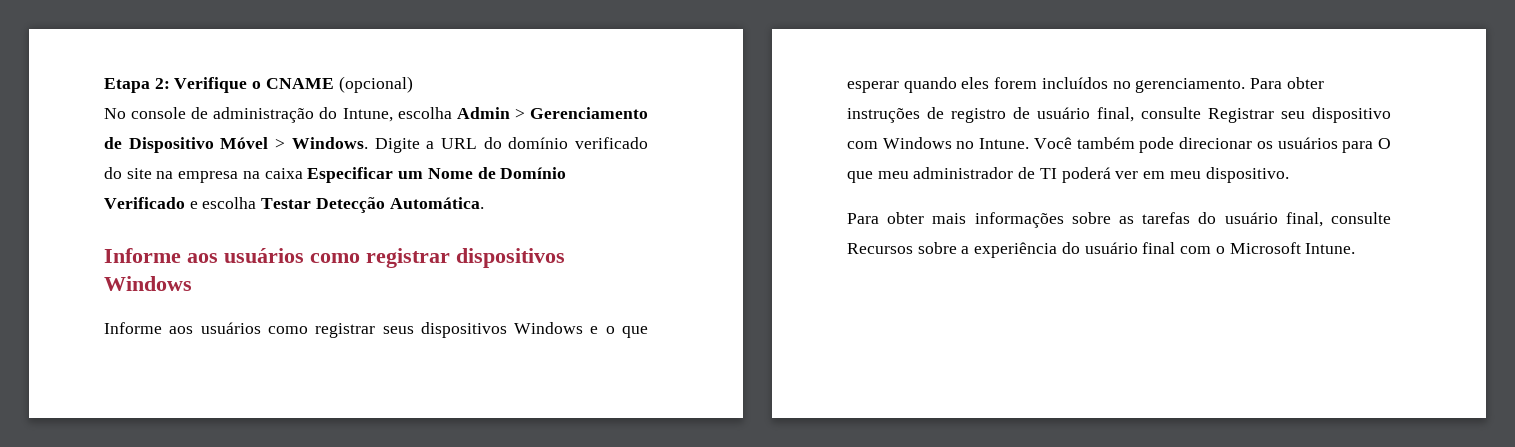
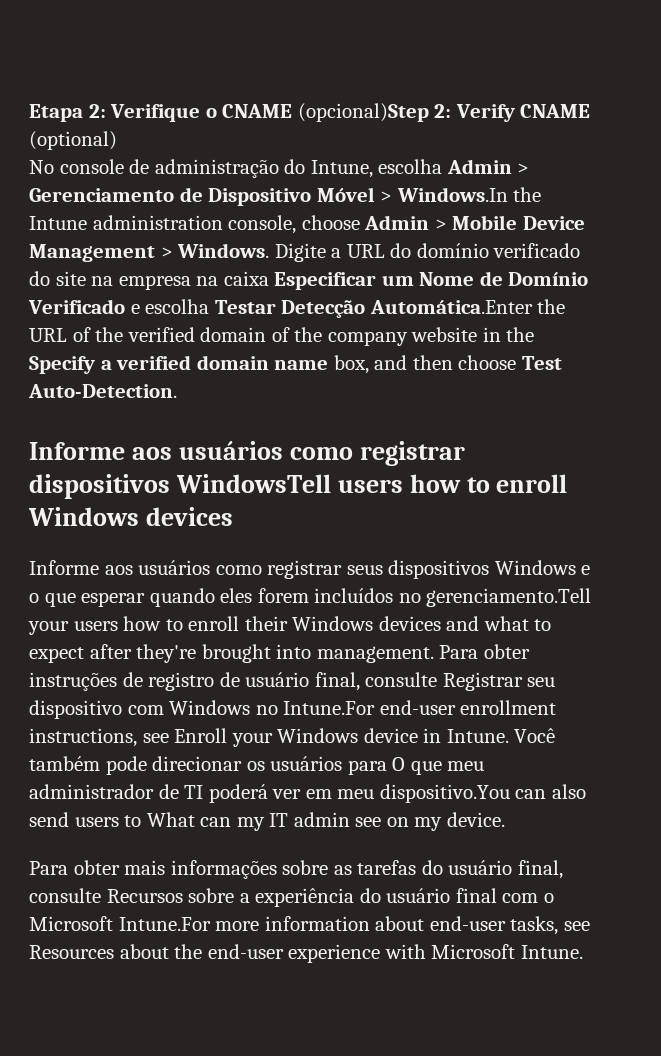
- Etapa 2: Verifique o CNAME (opcional)
+ Etapa 2: Verifique o CNAME (opcional)Step 2: Verify CNAME (optional)
- No console de administração do Intune, escolha Admin > Gerenciamento de Dispositivo Móvel > Windows.
+ No console de administração do Intune, escolha Admin > Gerenciamento de Dispositivo Móvel > Windows.In the Intune administration console, choose Admin > Mobile Device Management > Windows.
- Digite a URL do domínio verificado do site na empresa na caixa Especificar um Nome de Domínio Verificado e escolha Testar Detecção Automática.
+ Digite a URL do domínio verificado do site na empresa na caixa Especificar um Nome de Domínio Verificado e escolha Testar Detecção Automática.Enter the URL of the verified domain of the company website in the Specify a verified domain name box, and then choose Test Auto-Detection.
- Informe aos usuários como registrar dispositivos Windows
+ Informe aos usuários como registrar dispositivos WindowsTell users how to enroll Windows devices
- Informe aos usuários como registrar seus dispositivos Windows e o que esperar quando eles forem incluídos no gerenciamento.
+ Informe aos usuários como registrar seus dispositivos Windows e o que esperar quando eles forem incluídos no gerenciamento.Tell your users how to enroll their Windows devices and what to expect after they're brought into management.
- Para obter instruções de registro de usuário final, consulte Registrar seu dispositivo com Windows no Intune.
+ Para obter instruções de registro de usuário final, consulte Registrar seu dispositivo com Windows no Intune.For end-user enrollment instructions, see Enroll your Windows device in Intune.
- Você também pode direcionar os usuários para O que meu administrador de TI poderá ver em meu dispositivo.
+ Você também pode direcionar os usuários para O que meu administrador de TI poderá ver em meu dispositivo.You can also send users to What can my IT admin see on my device.
- Para obter mais informações sobre as tarefas do usuário final, consulte Recursos sobre a experiência do usuário final com o Microsoft Intune.
+ Para obter mais informações sobre as tarefas do usuário final, consulte Recursos sobre a experiência do usuário final com o Microsoft Intune.For more information about end-user tasks, see Resources about the end-user experience with Microsoft Intune.

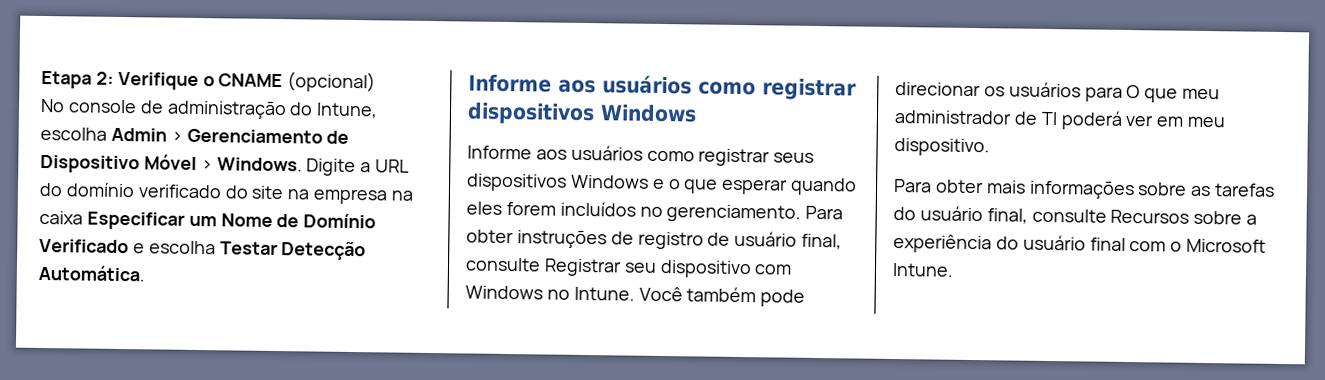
- Etapa 2: Verifique o CNAME (opcional)Step 2: Verify CNAME (optional)
+ Etapa 2: Verifique o CNAME (opcional)
- No console de administração do Intune, escolha Admin > Gerenciamento de Dispositivo Móvel > Windows.In the Intune administration console, choose Admin > Mobile Device Management > Windows.
+ No console de administração do Intune, escolha Admin > Gerenciamento de Dispositivo Móvel > Windows.
- Digite a URL do domínio verificado do site na empresa na caixa Especificar um Nome de Domínio Verificado e escolha Testar Detecção Automática.Enter the URL of the verified domain of the company website in the Specify a verified domain name box, and then choose Test Auto-Detection.
+ Digite a URL do domínio verificado do site na empresa na caixa Especificar um Nome de Domínio Verificado e escolha Testar Detecção Automática.
- Informe aos usuários como registrar dispositivos WindowsTell users how to enroll Windows devices
+ Informe aos usuários como registrar dispositivos Windows
- Informe aos usuários como registrar seus dispositivos Windows e o que esperar quando eles forem incluídos no gerenciamento.Tell your users how to enroll their Windows devices and what to expect after they're brought into management.
+ Informe aos usuários como registrar seus dispositivos Windows e o que esperar quando eles forem incluídos no gerenciamento.
- Para obter instruções de registro de usuário final, consulte Registrar seu dispositivo com Windows no Intune.For end-user enrollment instructions, see Enroll your Windows device in Intune.
+ Para obter instruções de registro de usuário final, consulte Registrar seu dispositivo com Windows no Intune.
- Você também pode direcionar os usuários para O que meu administrador de TI poderá ver em meu dispositivo.You can also send users to What can my IT admin see on my device.
+ Você também pode direcionar os usuários para O que meu administrador de TI poderá ver em meu dispositivo.
- Para obter mais informações sobre as tarefas do usuário final, consulte Recursos sobre a experiência do usuário final com o Microsoft Intune.For more information about end-user tasks, see Resources about the end-user experience with Microsoft Intune.
+ Para obter mais informações sobre as tarefas do usuário final, consulte Recursos sobre a experiência do usuário final com o Microsoft Intune.

